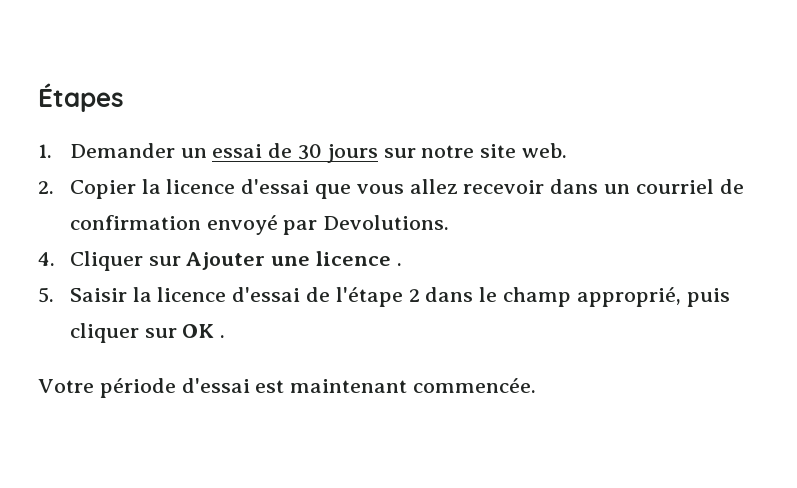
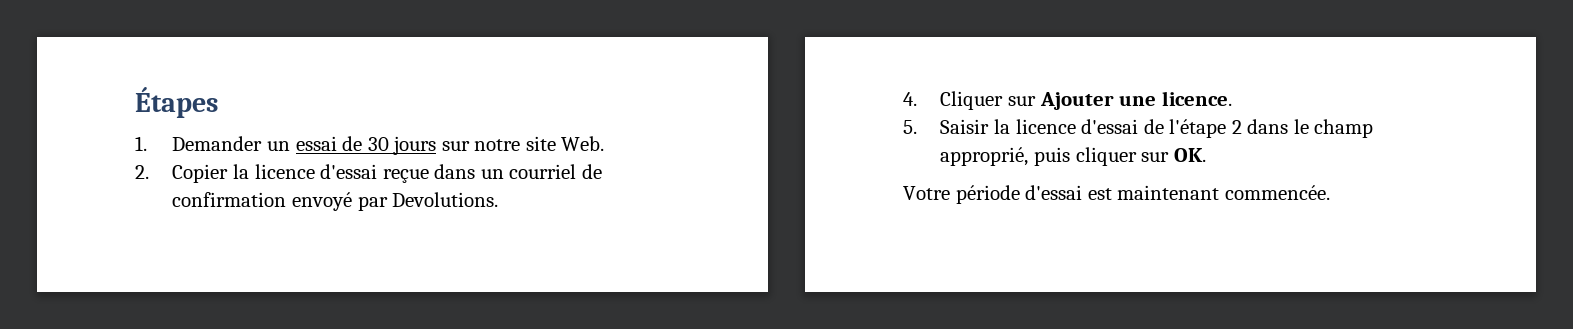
- 1. Demander un essai de 30 jours sur notre site web.
+ 1. Demander un essai de 30 jours sur notre site Web.
- 2. Copier la licence d'essai que vous allez recevoir dans un courriel de confirmation envoyé par Devolutions.
+ 2. Copier la licence d'essai reçue dans un courriel de confirmation envoyé par Devolutions.
- 4. Cliquer sur Ajouter une licence .
+ 4. Cliquer sur Ajouter une licence.
- 5. Saisir la licence d'essai de l'étape 2 dans le champ approprié, puis cliquer sur OK .
+ 5. Saisir la licence d'essai de l'étape 2 dans le champ approprié, puis cliquer sur OK.

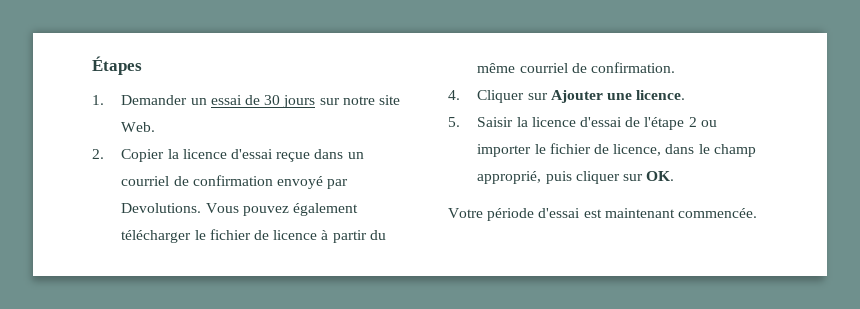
+ Vous pouvez également télécharger le fichier de licence à partir du même courriel de confirmation.
- 5. Saisir la licence d'essai de l'étape 2 dans le champ approprié, puis cliquer sur OK.
+ 5. Saisir la licence d'essai de l'étape 2 ou importer le fichier de licence, dans le champ approprié, puis cliquer sur OK.

